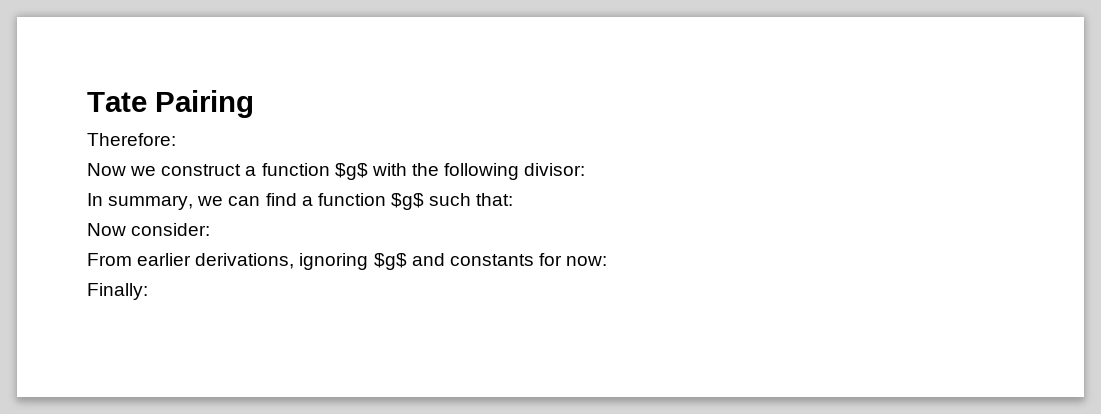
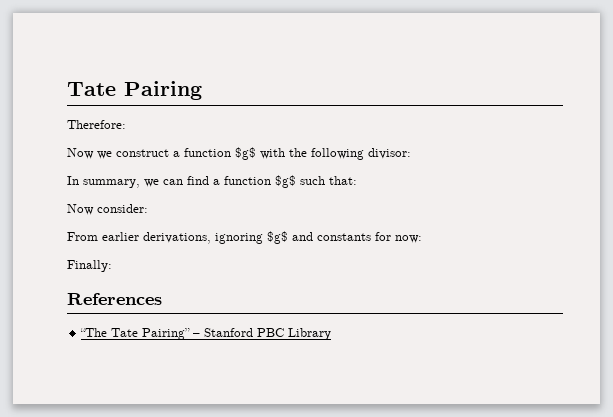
+ References
+ “The Tate Pairing” – Stanford PBC Library

